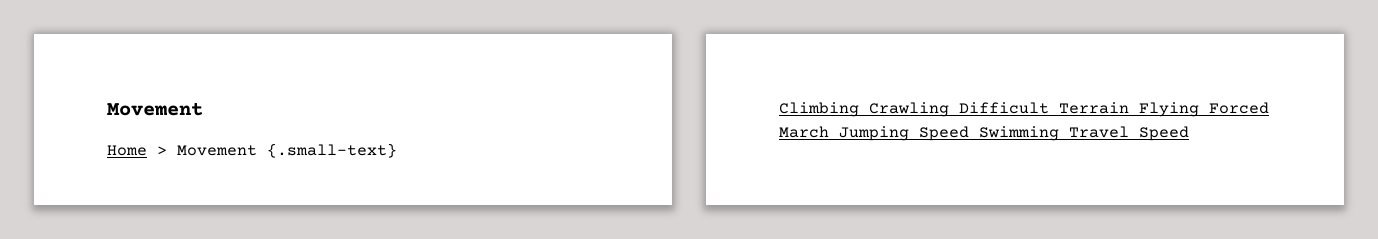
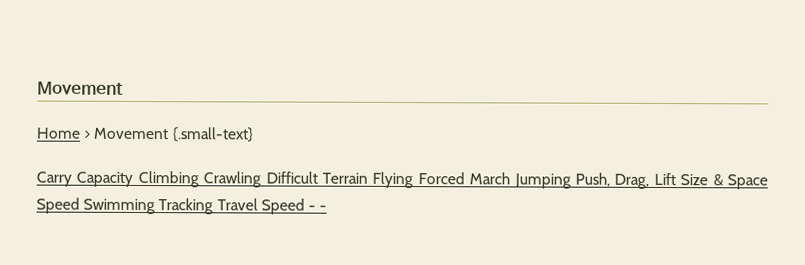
- Climbing Crawling Difficult Terrain Flying Forced March Jumping Speed Swimming Travel Speed
+ Carry Capacity Climbing Crawling Difficult Terrain Flying Forced March Jumping Push, Drag, Lift Size & Space Speed Swimming Tracking Travel Speed - -

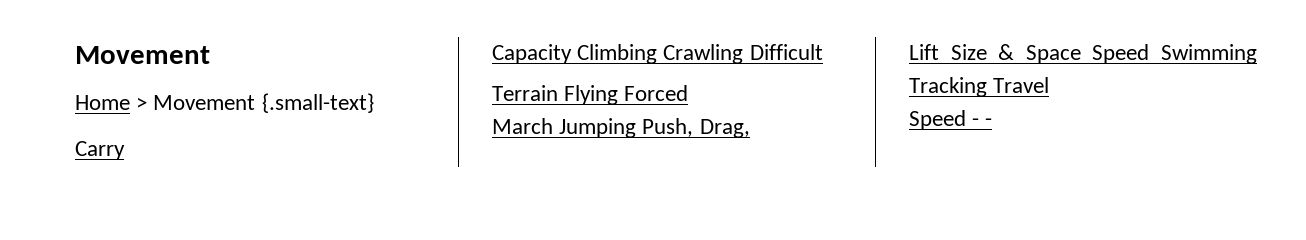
- Carry Capacity Climbing Crawling Difficult Terrain Flying Forced March Jumping Push, Drag, Lift Size & Space Speed Swimming Tracking Travel Speed - -
+ Carry
+ Capacity Climbing Crawling Difficult
+ Terrain Flying Forced
+ March Jumping Push, Drag,
+ Lift Size & Space Speed Swimming Tracking Travel
+ Speed - -

